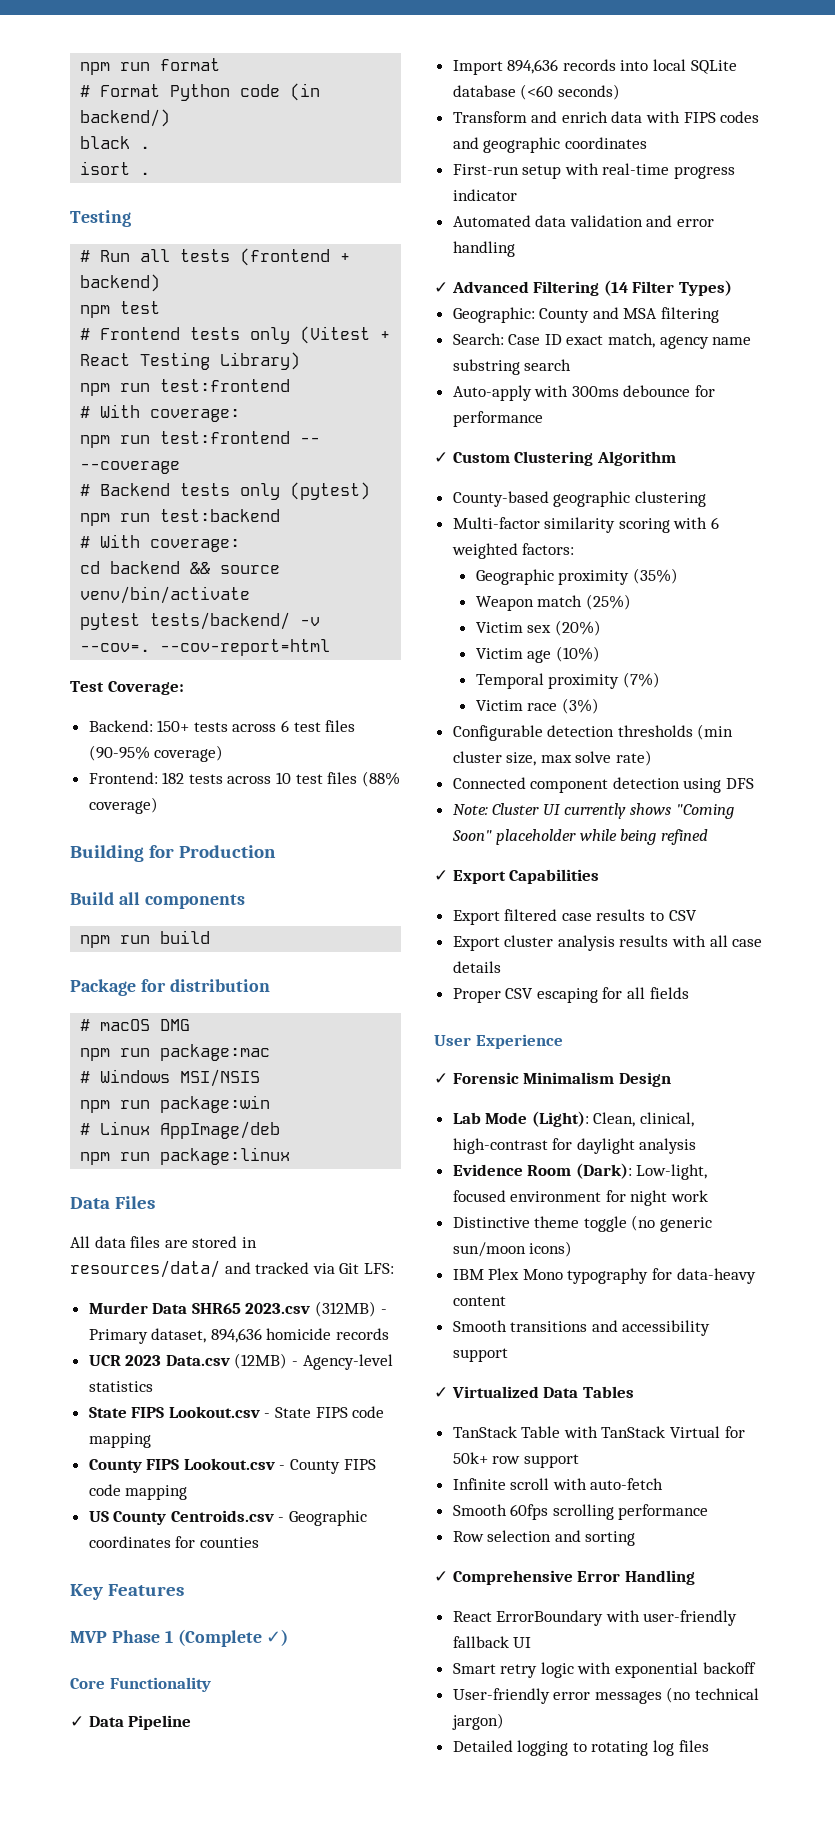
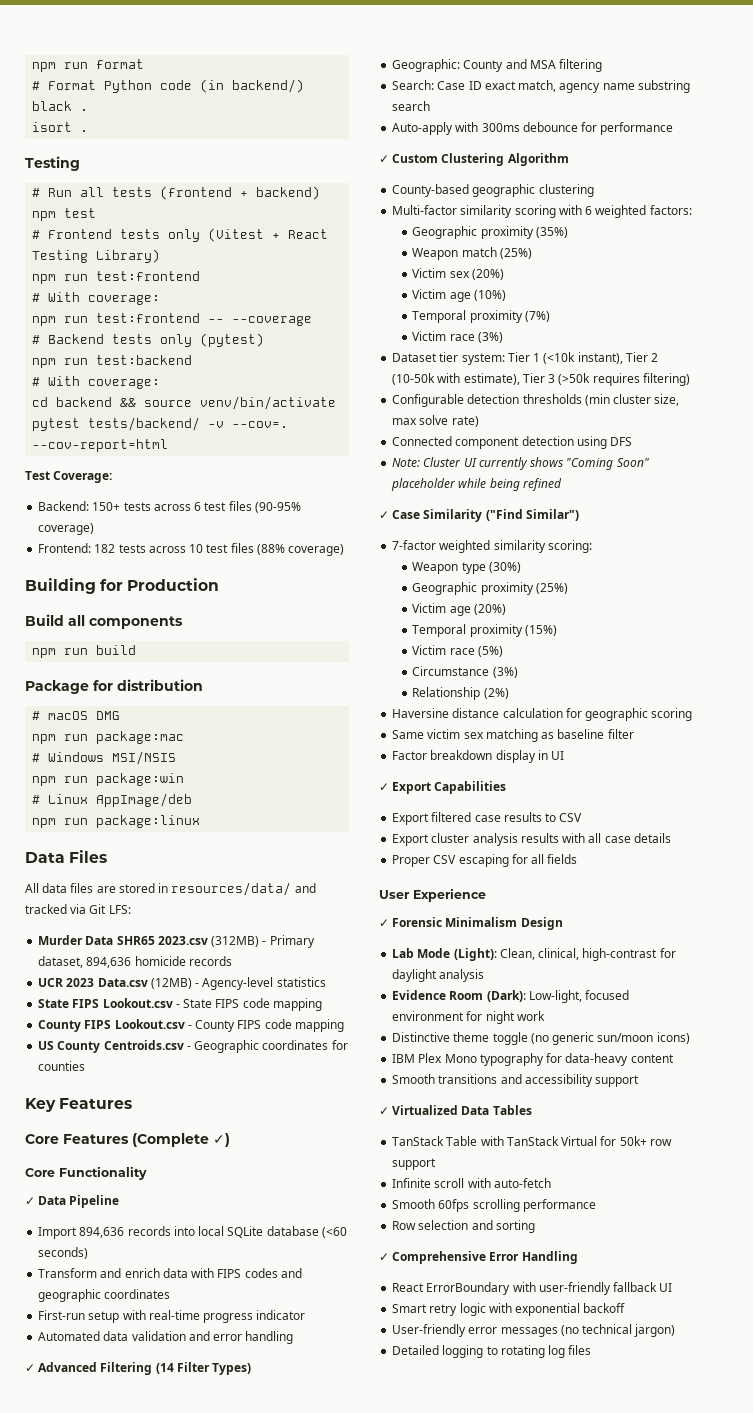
- MVP Phase 1 (Complete ✓)
+ Core Features (Complete ✓)
+ Dataset tier system: Tier 1 (<10k instant), Tier 2 (10-50k with estimate), Tier 3 (>50k requires filtering)
+ ✓ Case Similarity ("Find Similar")
+ 7-factor weighted similarity scoring:
+ Weapon type (30%)
+ Geographic proximity (25%)
+ Victim age (20%)
+ Temporal proximity (15%)
+ Victim race (5%)
+ Circumstance (3%)
+ Relationship (2%)
+ Haversine distance calculation for geographic scoring
+ Same victim sex matching as baseline filter
+ Factor breakdown display in UI

